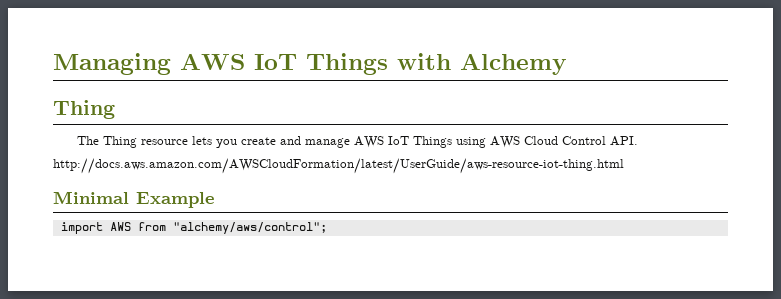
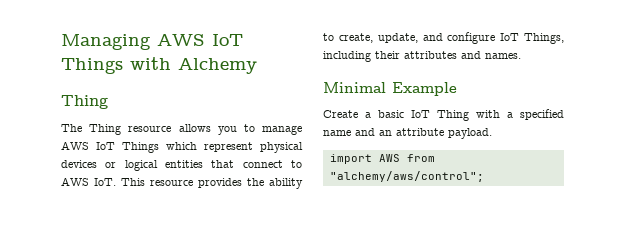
- The Thing resource lets you create and manage AWS IoT Things using AWS Cloud Control API.
- http://docs.aws.amazon.com/AWSCloudFormation/latest/UserGuide/aws-resource-iot-thing.html
+ The Thing resource allows you to manage AWS IoT Things which represent physical devices or logical entities that connect to AWS IoT. This resource provides the ability to create, update, and configure IoT Things, including their attributes and names.
  Minimal Example
+ Create a basic IoT Thing with a specified name and an attribute payload.

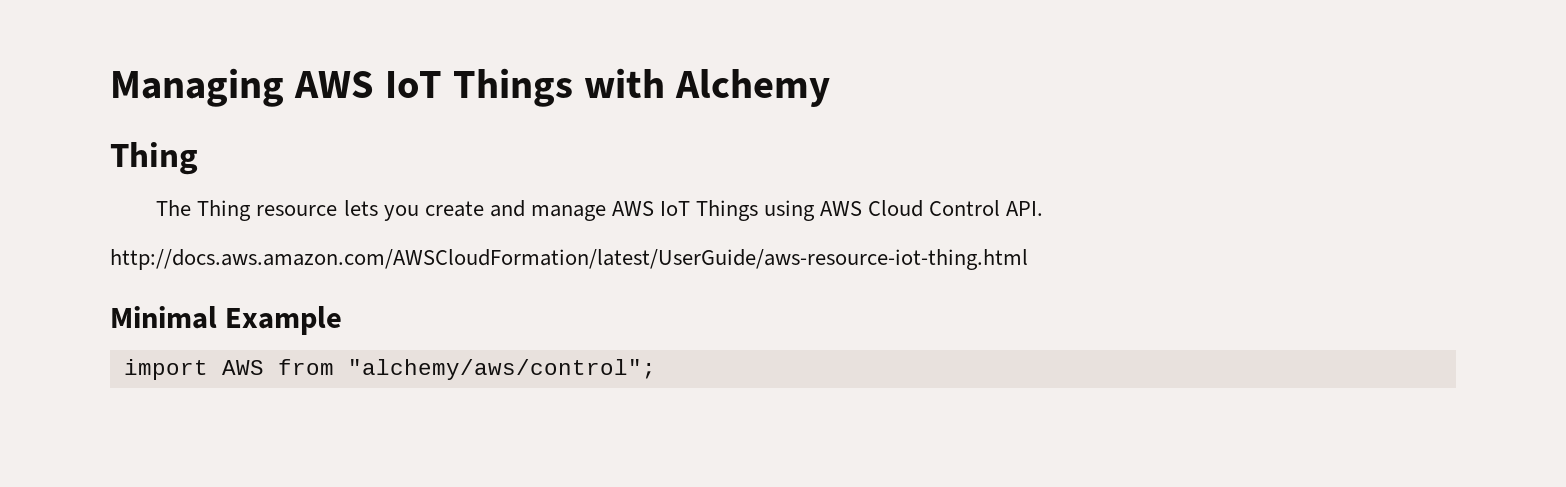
- The Thing resource allows you to manage AWS IoT Things which represent physical devices or logical entities that connect to AWS IoT. This resource provides the ability to create, update, and configure IoT Things, including their attributes and names.
+ The Thing resource lets you create and manage AWS IoT Things using AWS Cloud Control API.
+ http://docs.aws.amazon.com/AWSCloudFormation/latest/UserGuide/aws-resource-iot-thing.html
  Minimal Example
- Create a basic IoT Thing with a specified name and an attribute payload.

